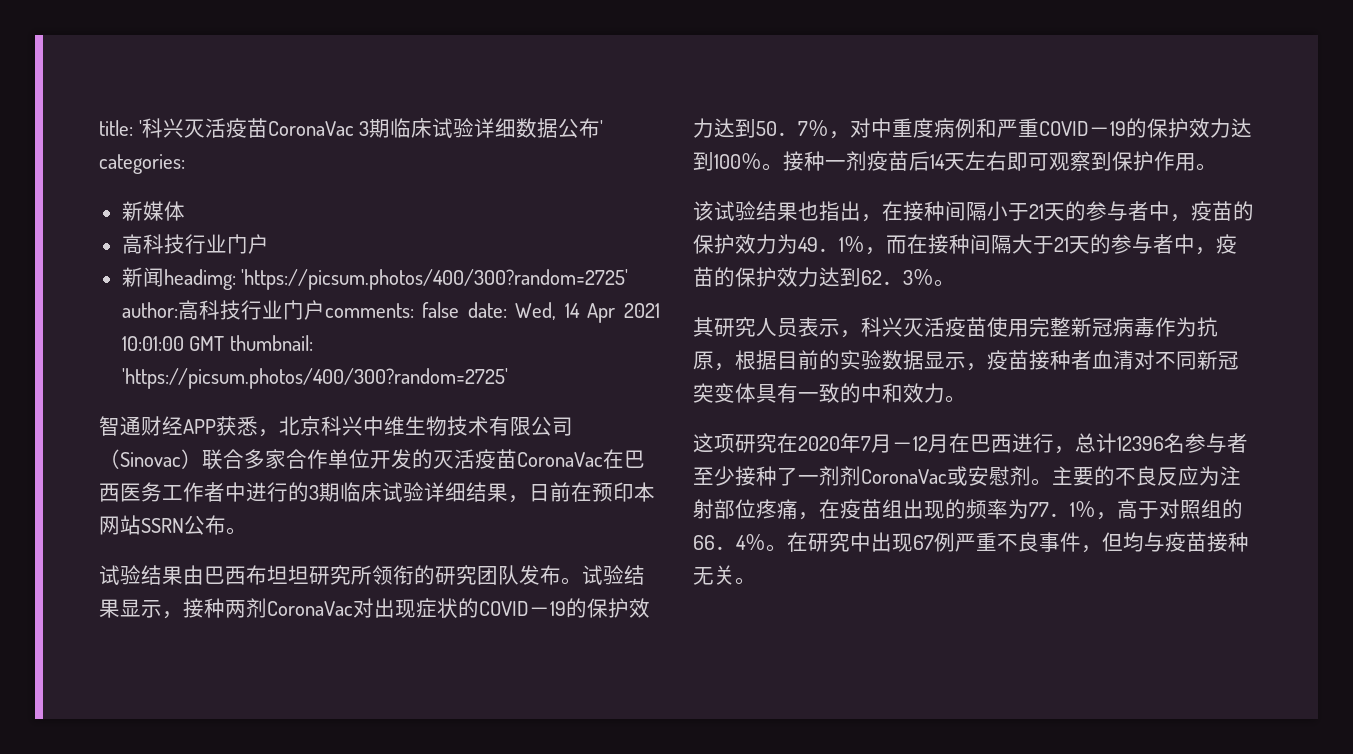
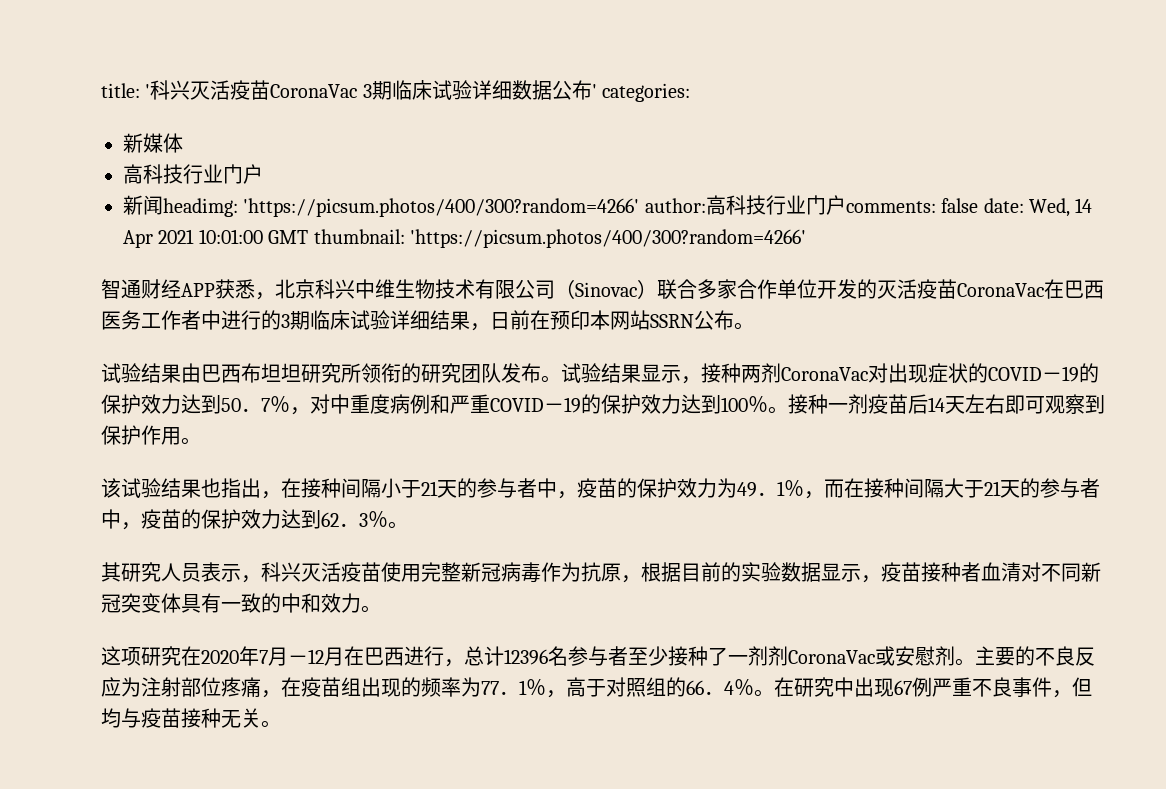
- 新闻headimg: 'https://picsum.photos/400/300?random=2725' author:高科技行业门户comments: false date: Wed, 14 Apr 2021 10:01:00 GMT thumbnail: 'https://picsum.photos/400/300?random=2725'
+ 新闻headimg: 'https://picsum.photos/400/300?random=4266' author:高科技行业门户comments: false date: Wed, 14 Apr 2021 10:01:00 GMT thumbnail: 'https://picsum.photos/400/300?random=4266'

